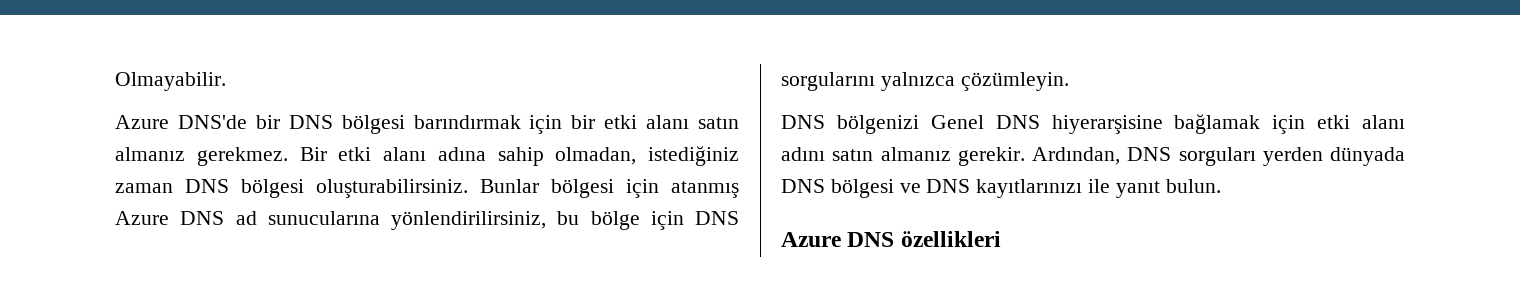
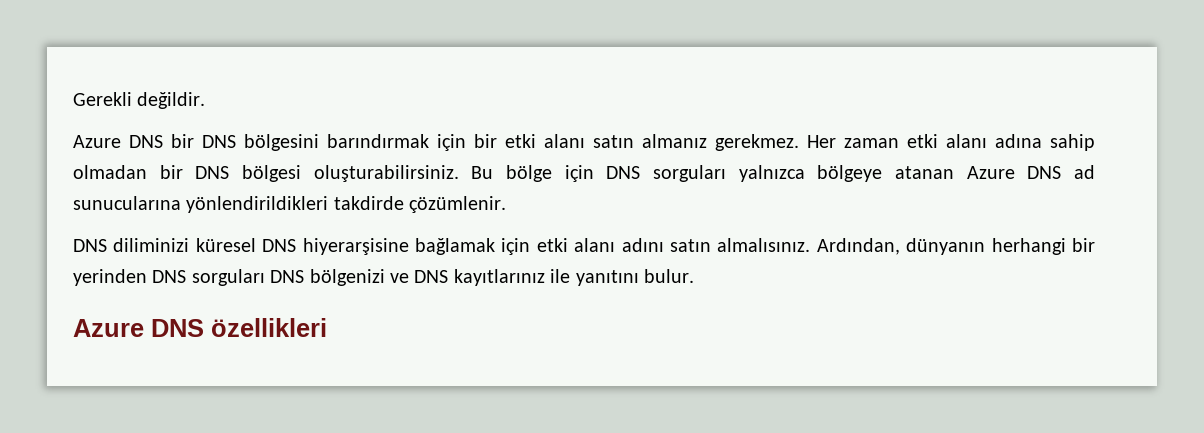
- Olmayabilir.
- Azure DNS'de bir DNS bölgesi barındırmak için bir etki alanı satın almanız gerekmez.
+ Gerekli değildir.
+ Azure DNS bir DNS bölgesini barındırmak için bir etki alanı satın almanız gerekmez.
- Bir etki alanı adına sahip olmadan, istediğiniz zaman DNS bölgesi oluşturabilirsiniz. Bunlar bölgesi için atanmış Azure DNS ad sunucularına yönlendirilirsiniz, bu bölge için DNS sorgularını yalnızca çözümleyin.
- DNS bölgenizi Genel DNS hiyerarşisine bağlamak için etki alanı adını satın almanız gerekir. Ardından, DNS sorguları yerden dünyada DNS bölgesi ve DNS kayıtlarınızı ile yanıt bulun.
+ Her zaman etki alanı adına sahip olmadan bir DNS bölgesi oluşturabilirsiniz. Bu bölge için DNS sorguları yalnızca bölgeye atanan Azure DNS ad sunucularına yönlendirildikleri takdirde çözümlenir.
+ DNS diliminizi küresel DNS hiyerarşisine bağlamak için etki alanı adını satın almalısınız. Ardından, dünyanın herhangi bir yerinden DNS sorguları DNS bölgenizi ve DNS kayıtlarınız ile yanıtını bulur.

